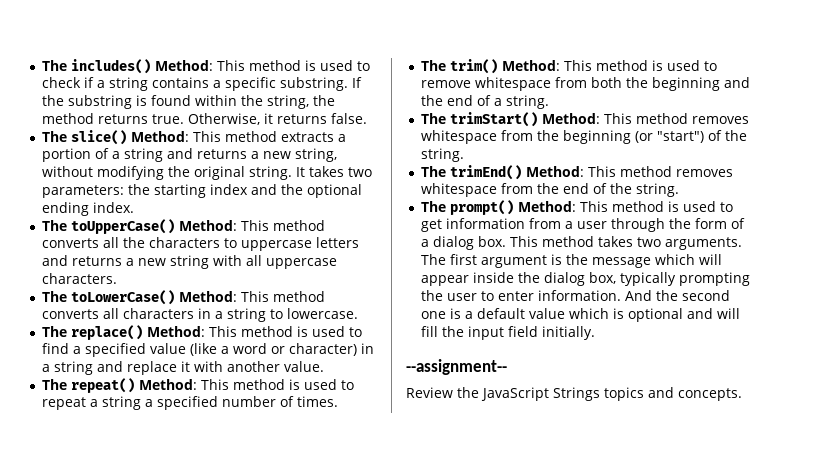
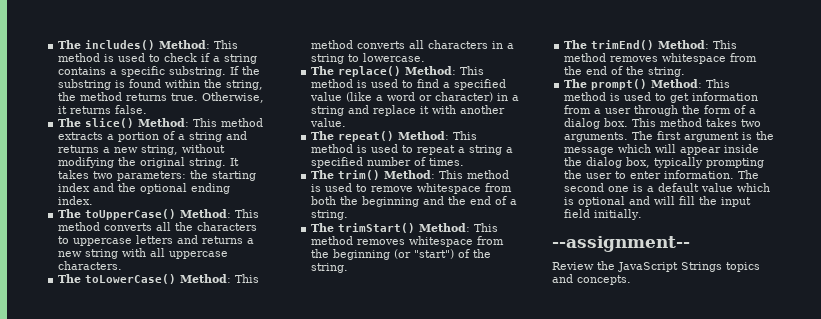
- And the second one is a default value which is optional and will fill the input field initially.
+ The second one is a default value which is optional and will fill the input field initially.

